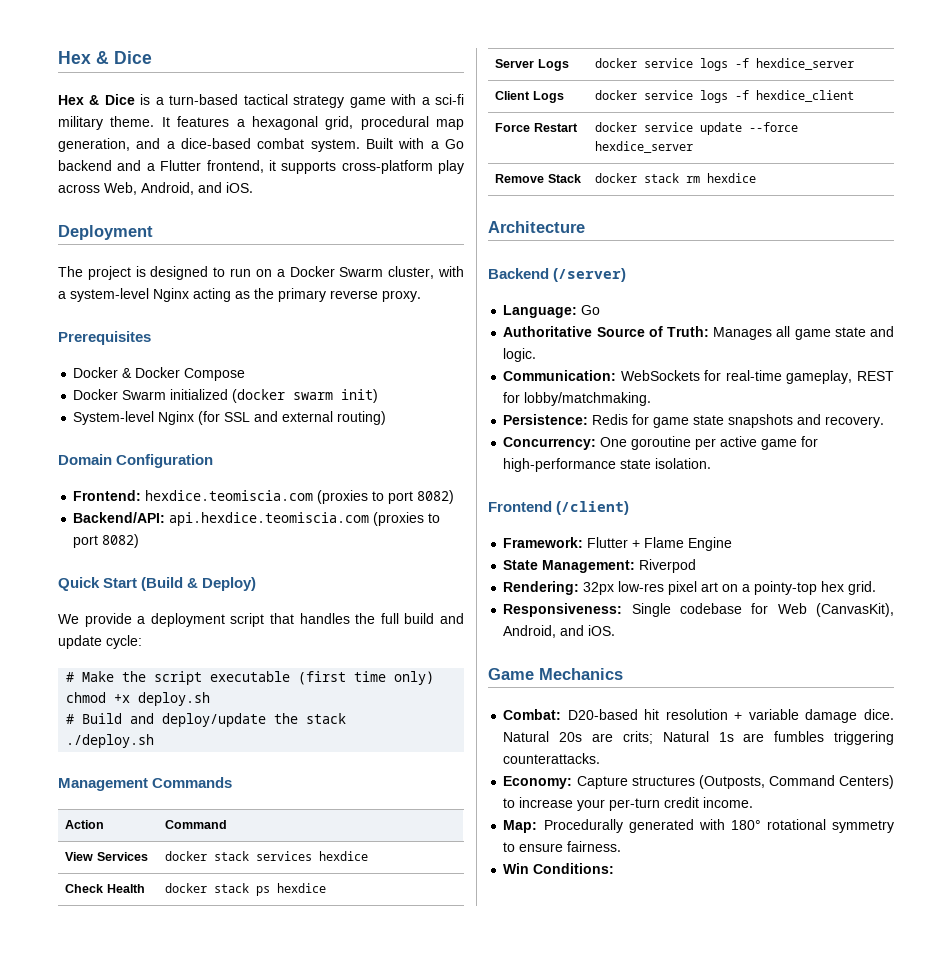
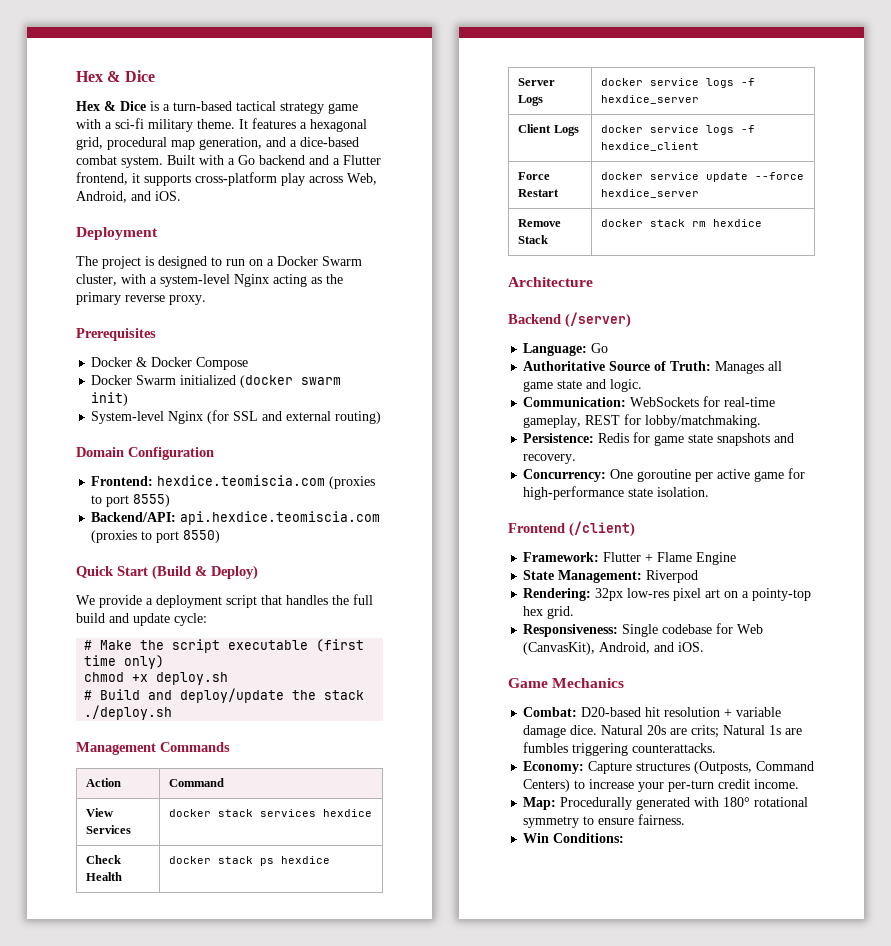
- Frontend: hexdice.teomiscia.com (proxies to port 8082)
+ Frontend: hexdice.teomiscia.com (proxies to port 8555)
- Backend/API: api.hexdice.teomiscia.com (proxies to port 8082)
+ Backend/API: api.hexdice.teomiscia.com (proxies to port 8550)

